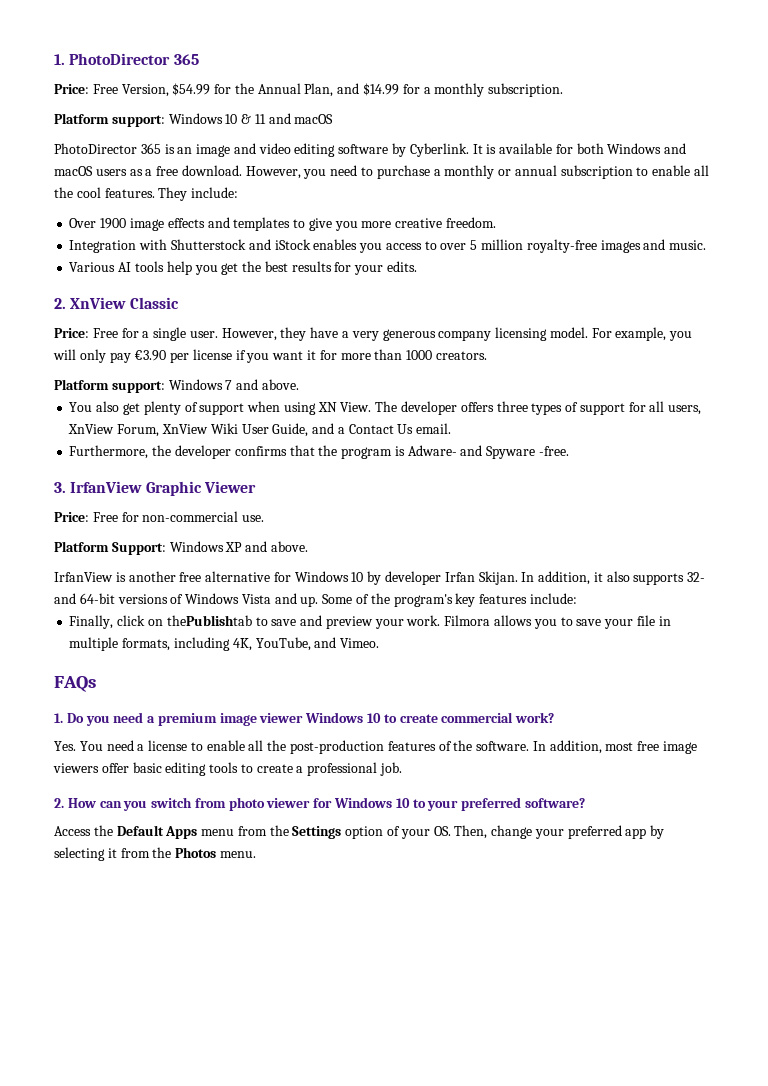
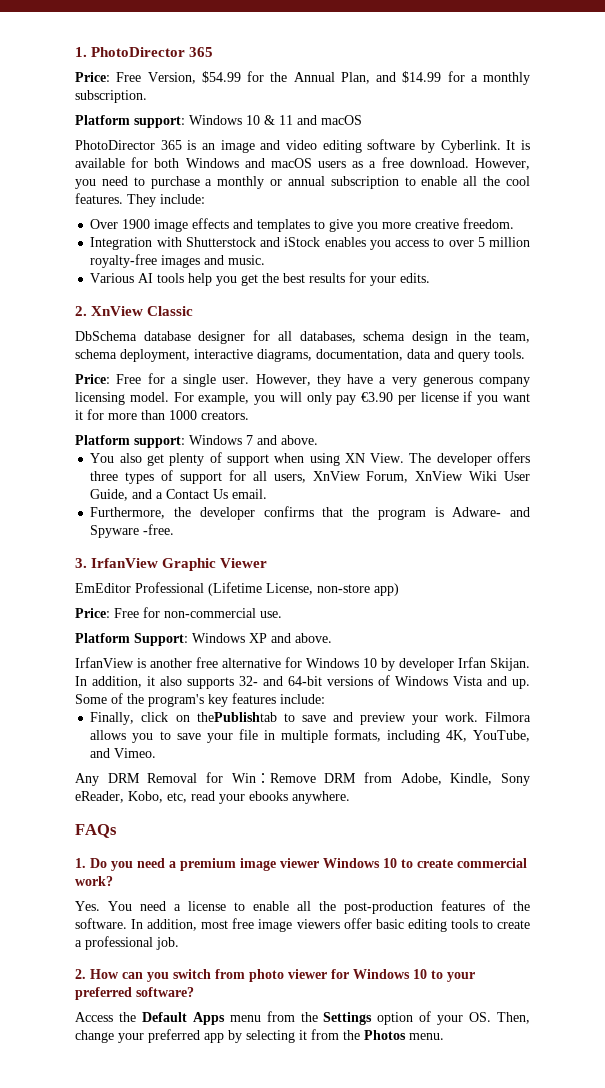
+ DbSchema database designer for all databases, schema design in the team, schema deployment, interactive diagrams, documentation, data and query tools.
+ EmEditor Professional (Lifetime License, non-store app)
+ Any DRM Removal for Win：Remove DRM from Adobe, Kindle, Sony eReader, Kobo, etc, read your ebooks anywhere.

